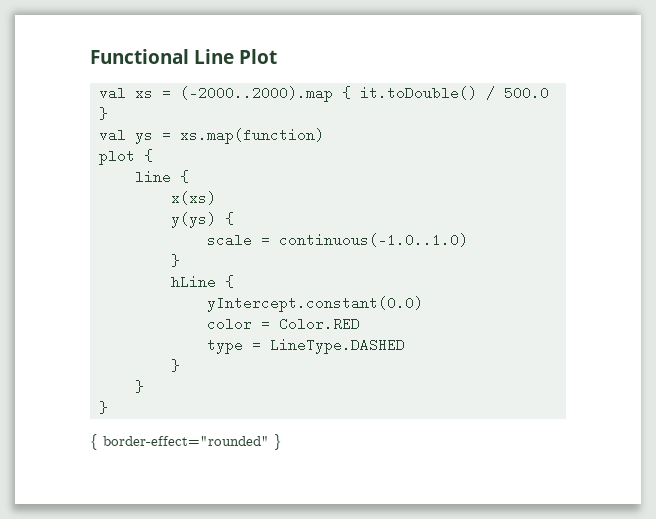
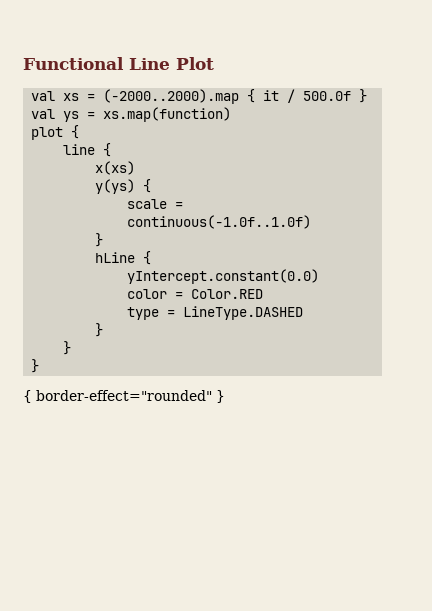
- val xs = (-2000..2000).map { it.toDouble() / 500.0 }
+ val xs = (-2000..2000).map { it / 500.0f }
- scale = continuous(-1.0..1.0)
+ scale = continuous(-1.0f..1.0f)

